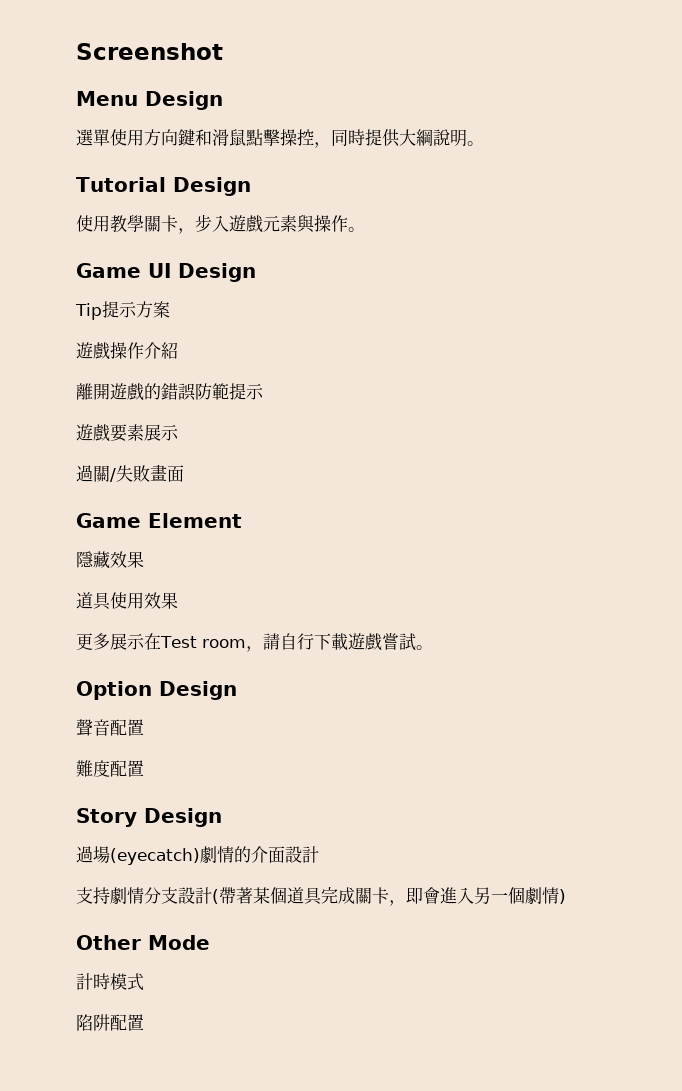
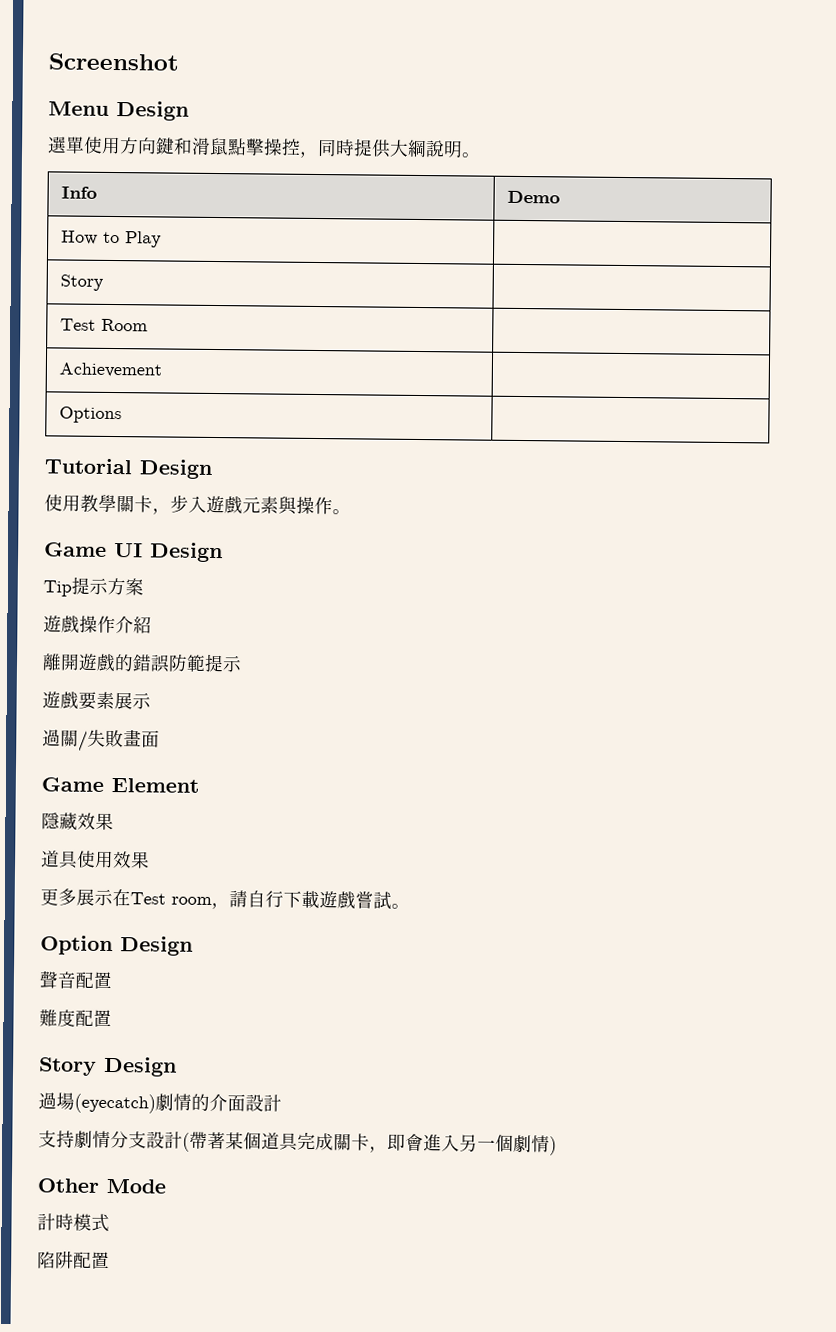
+ Info | Demo
+ How to Play |
+ Story |
+ Test Room |
+ Achievement |
+ Options |

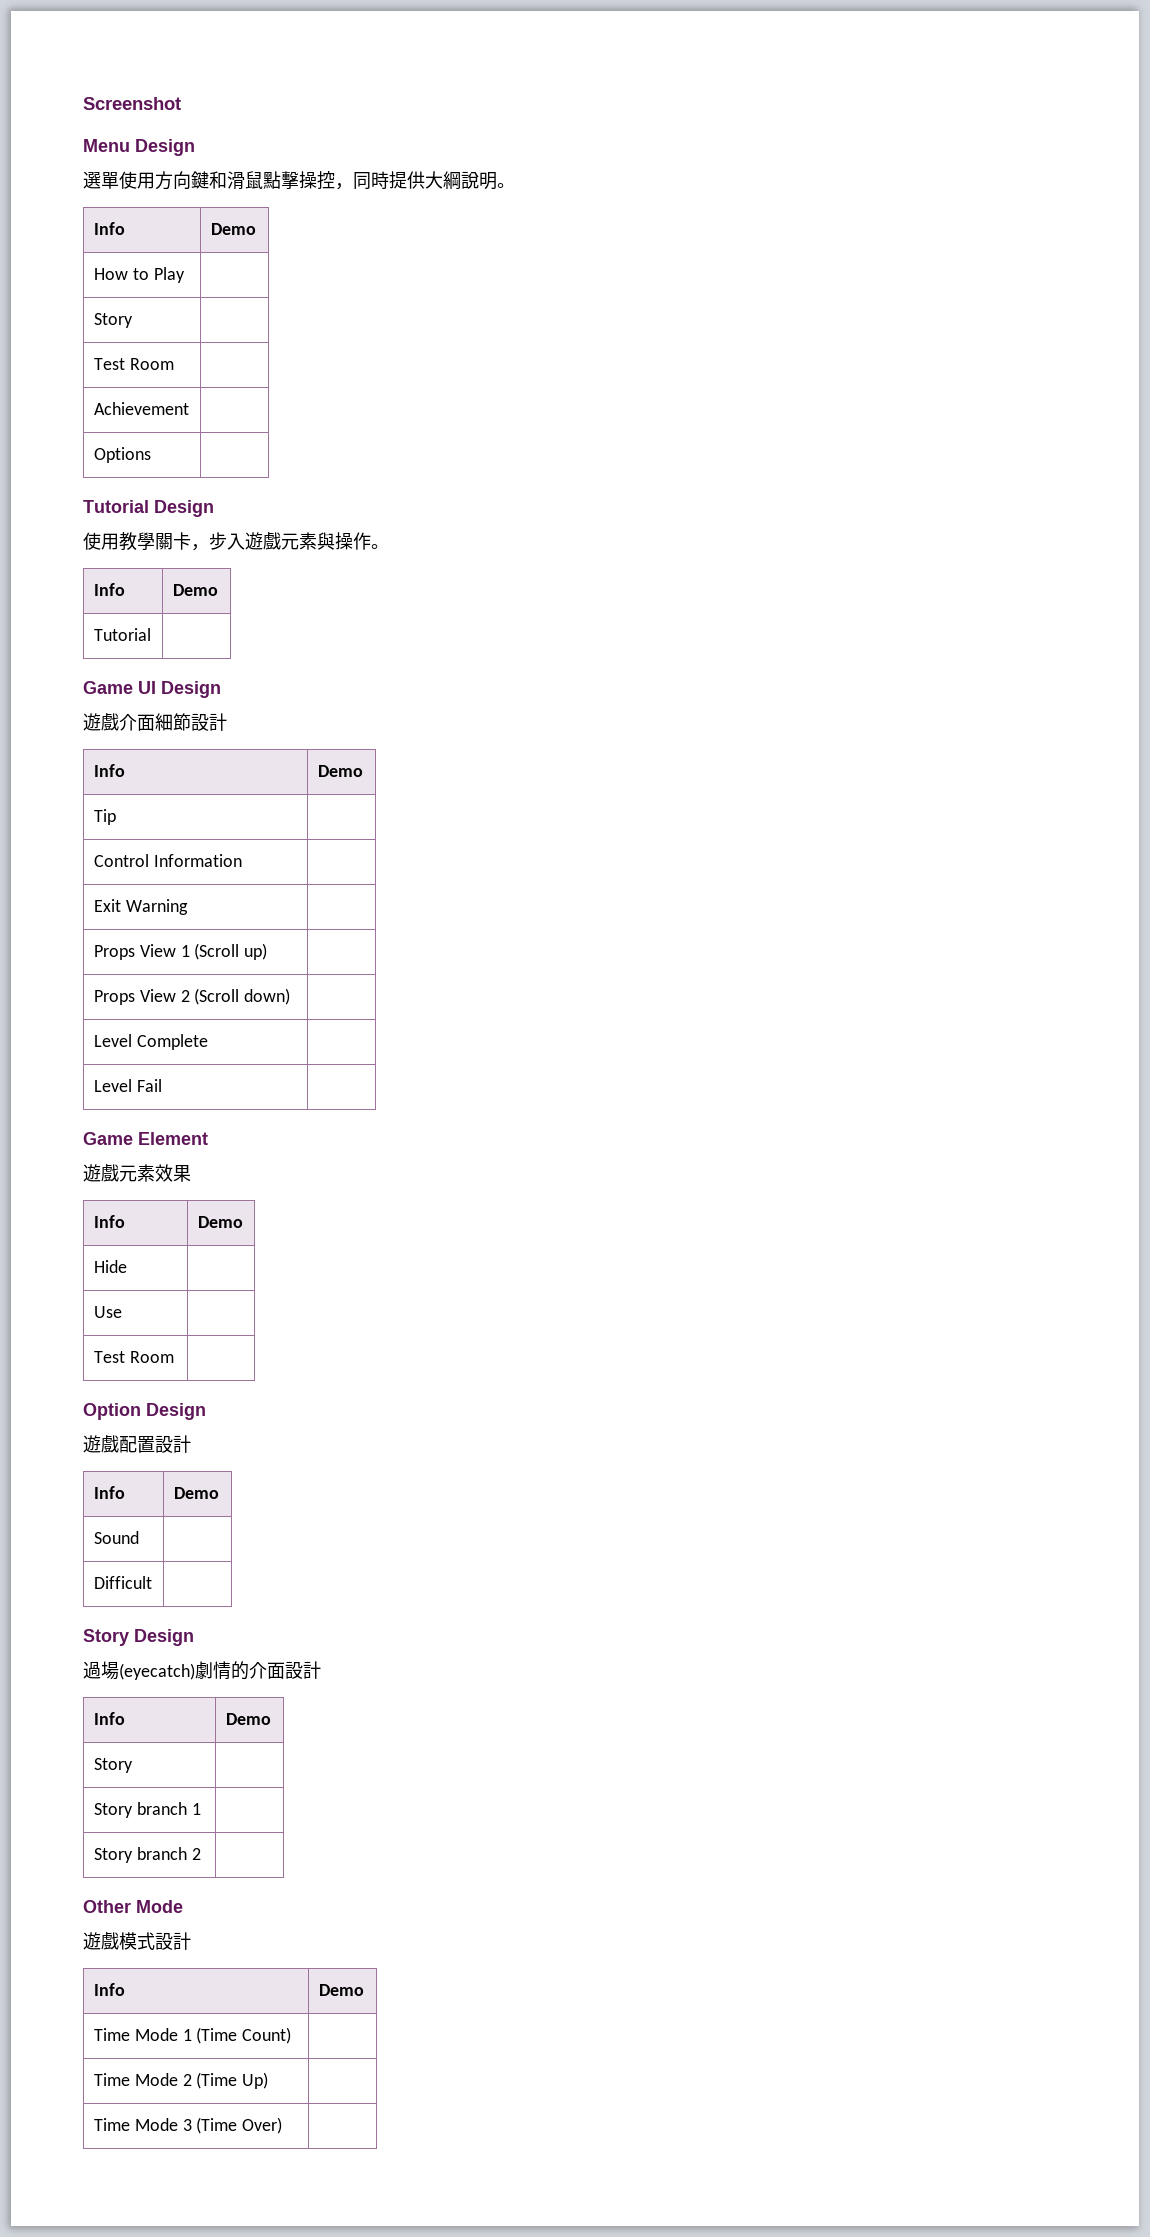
  使用教學關卡，步入遊戲元素與操作。
+ Info | Demo
+ Tutorial |
- Tip提示方案
- 遊戲操作介紹
- 離開遊戲的錯誤防範提示
- 遊戲要素展示
- 過關/失敗畫面
+ 遊戲介面細節設計
+ Info | Demo
+ Tip |
+ Control Information |
+ Exit Warning |
+ Props View 1 (Scroll up) |
+ Props View 2 (Scroll down) |
+ Level Complete |
+ Level Fail |
- 隱藏效果
- 道具使用效果
- 更多展示在Test room，請自行下載遊戲嘗試。
+ 遊戲元素效果
+ Info | Demo
+ Hide |
+ Use |
+ Test Room |
- 聲音配置
- 難度配置
+ 遊戲配置設計
+ Info | Demo
+ Sound |
+ Difficult |
  過場(eyecatch)劇情的介面設計
- 支持劇情分支設計(帶著某個道具完成關卡，即會進入另一個劇情)
+ Info | Demo
+ Story |
+ Story branch 1 |
+ Story branch 2 |
- 計時模式
- 陷阱配置
+ 遊戲模式設計
+ Info | Demo
+ Time Mode 1 (Time Count) |
+ Time Mode 2 (Time Up) |
+ Time Mode 3 (Time Over) |

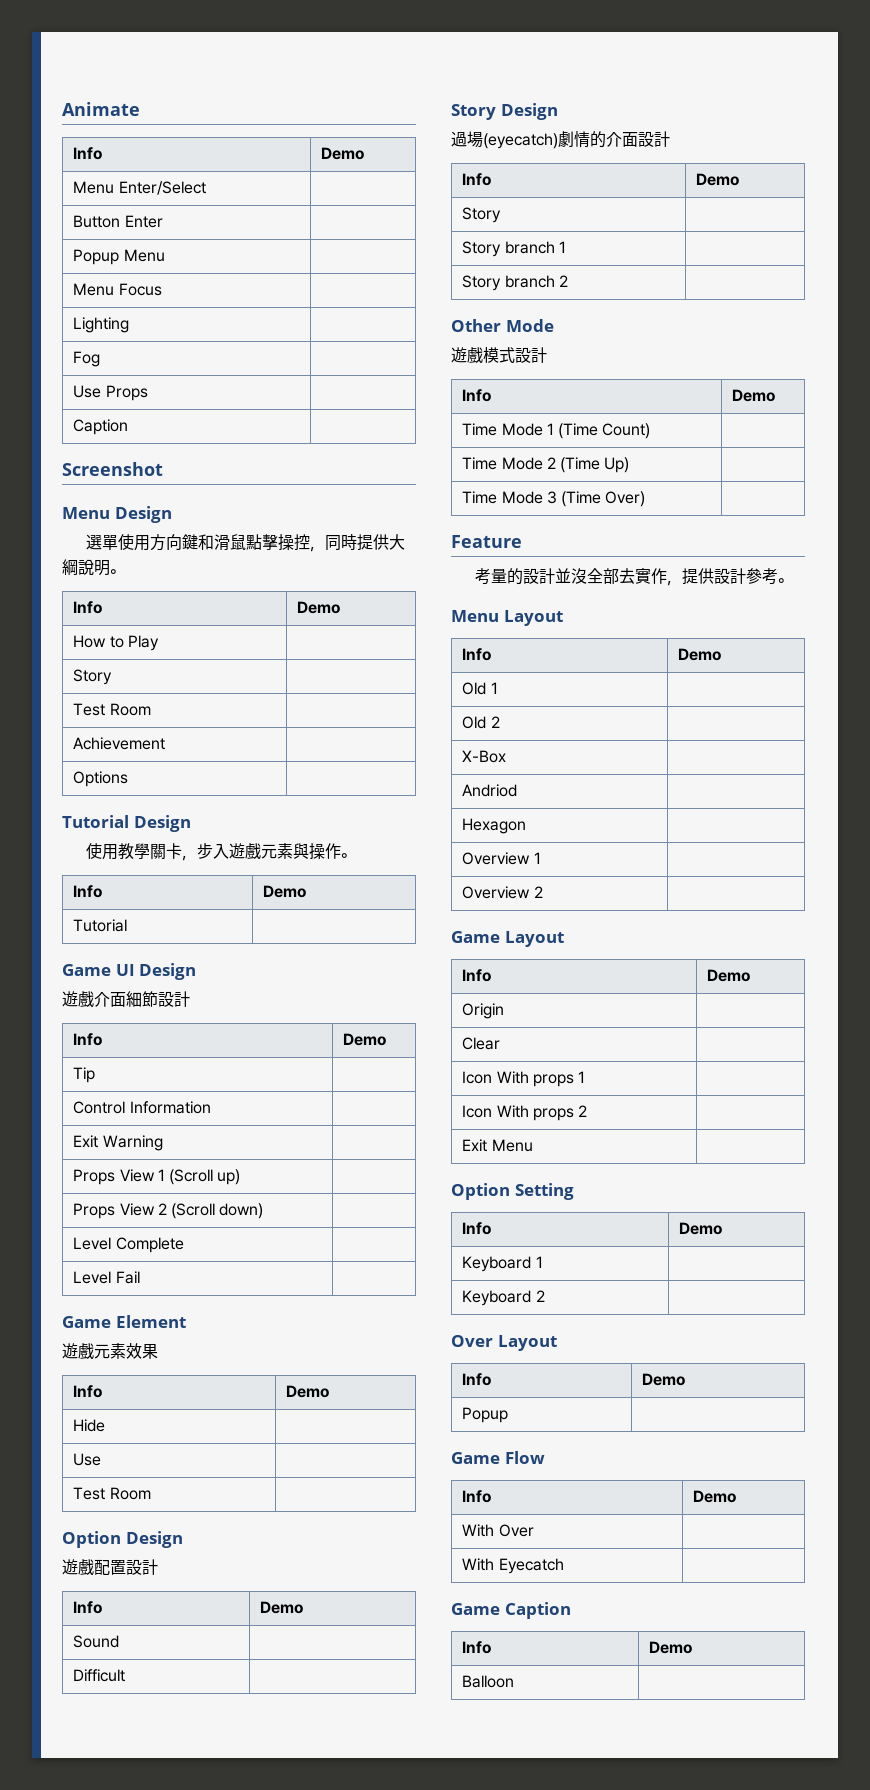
+ Animate
+ Info | Demo
+ Menu Enter/Select |
+ Button Enter |
+ Popup Menu |
+ Menu Focus |
+ Lighting |
+ Fog |
+ Use Props |
+ Caption |
+ Feature
+ 考量的設計並沒全部去實作，提供設計參考。
+ Menu Layout
+ Info | Demo
+ Old 1 |
+ Old 2 |
+ X-Box |
+ Andriod |
+ Hexagon |
+ Overview 1 |
+ Overview 2 |
+ Game Layout
+ Info | Demo
+ Origin |
+ Clear |
+ Icon With props 1 |
+ Icon With props 2 |
+ Exit Menu |
+ Option Setting
+ Info | Demo
+ Keyboard 1 |
+ Keyboard 2 |
+ Over Layout
+ Info | Demo
+ Popup |
+ Game Flow
+ Info | Demo
+ With Over |
+ With Eyecatch |
+ Game Caption
+ Info | Demo
+ Balloon |

